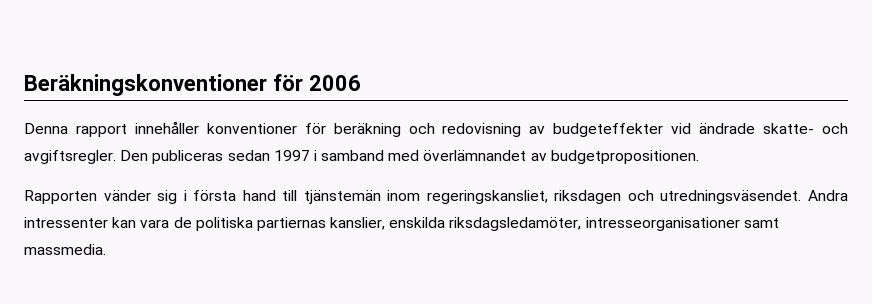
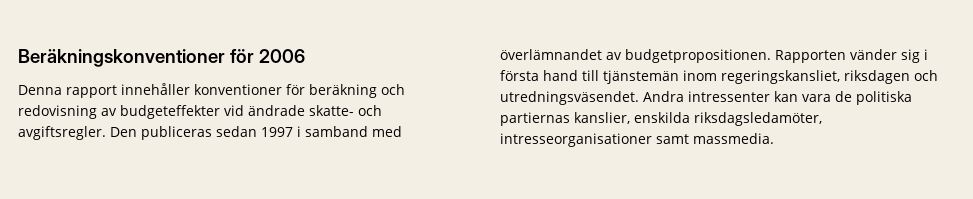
- Den publiceras sedan 1997 i samband med överlämnandet av budgetpropositionen.
- Rapporten vänder sig i första hand till tjänstemän inom regeringskansliet, riksdagen och utredningsväsendet.
+ Den publiceras sedan 1997 i samband med överlämnandet av budgetpropositionen. Rapporten vänder sig i första hand till tjänstemän inom regeringskansliet, riksdagen och utredningsväsendet.

